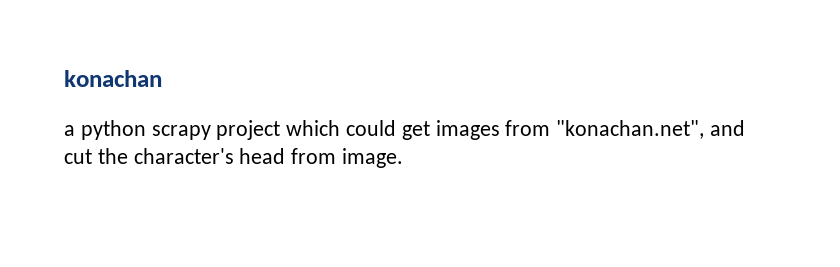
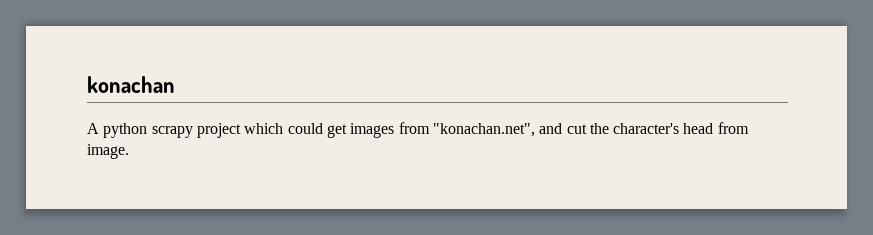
- a python scrapy project which could get images from "konachan.net", and cut the character's head from image.
+ A python scrapy project which could get images from "konachan.net", and cut the character's head from image.

